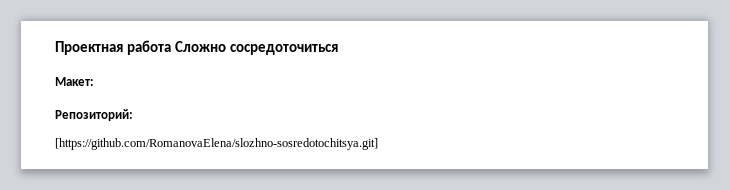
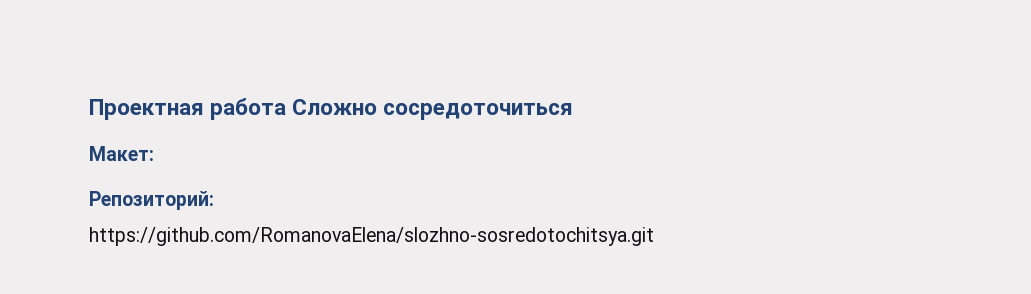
- [https://github.com/RomanovaElena/slozhno-sosredotochitsya.git]
+ https://github.com/RomanovaElena/slozhno-sosredotochitsya.git

